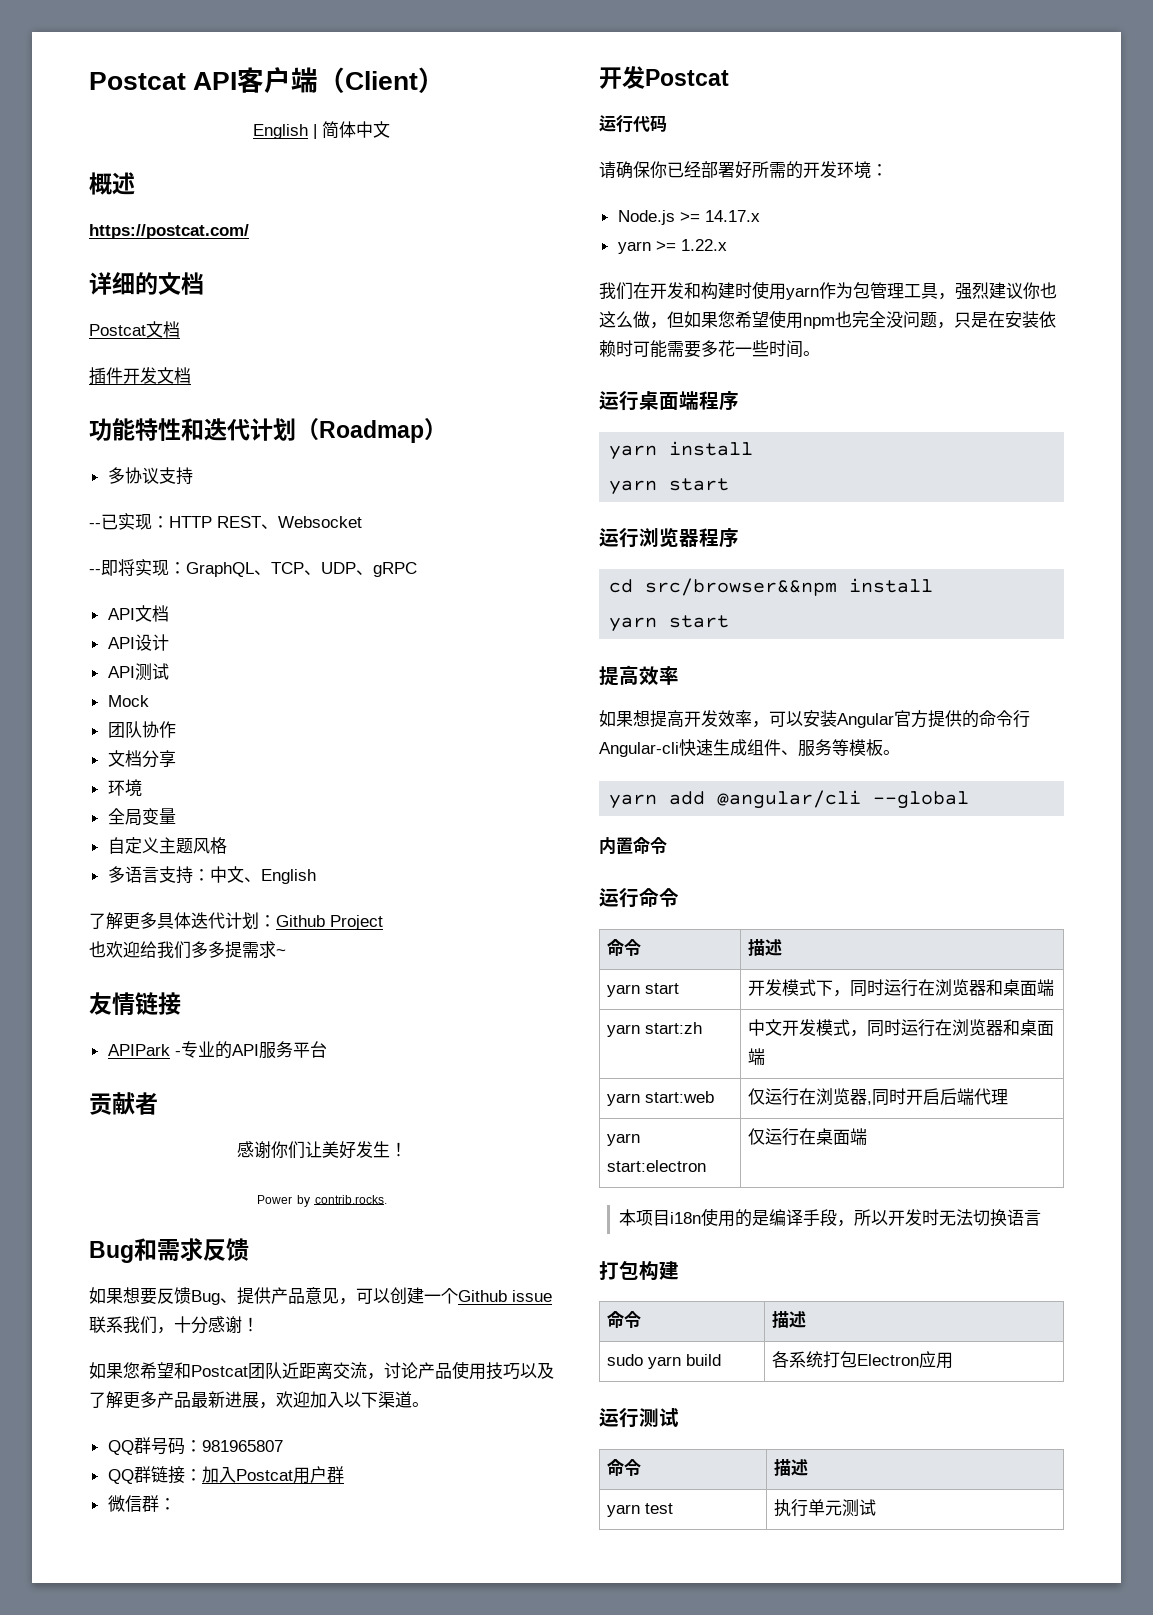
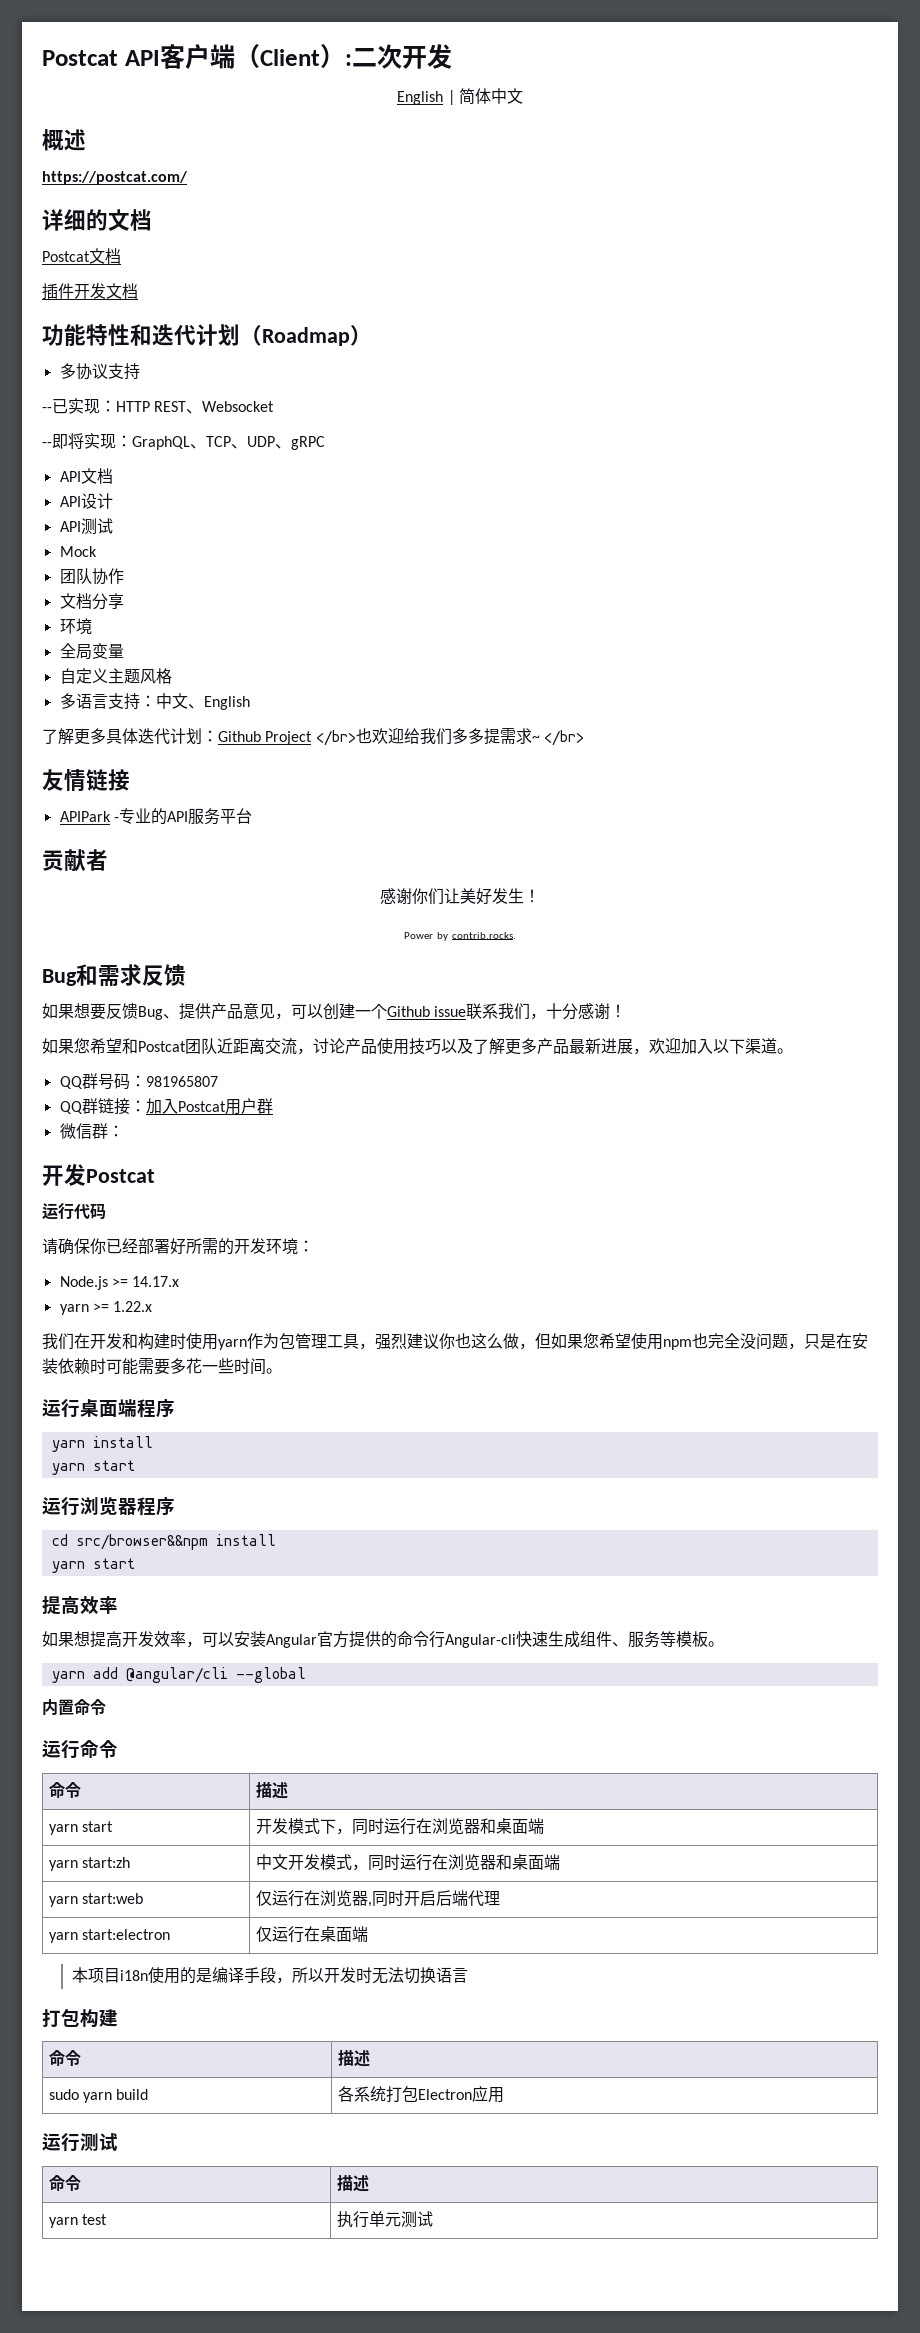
- Postcat API客户端（Client）
+ Postcat API客户端（Client）:二次开发
- 了解更多具体迭代计划：Github Project
- 也欢迎给我们多多提需求~
+ 了解更多具体迭代计划：Github Project </br>也欢迎给我们多多提需求~ </br>

